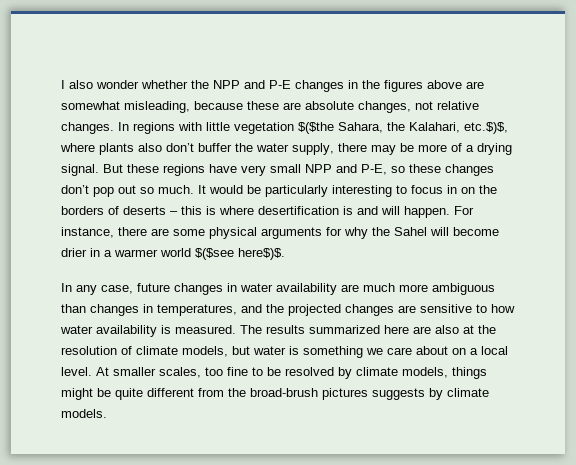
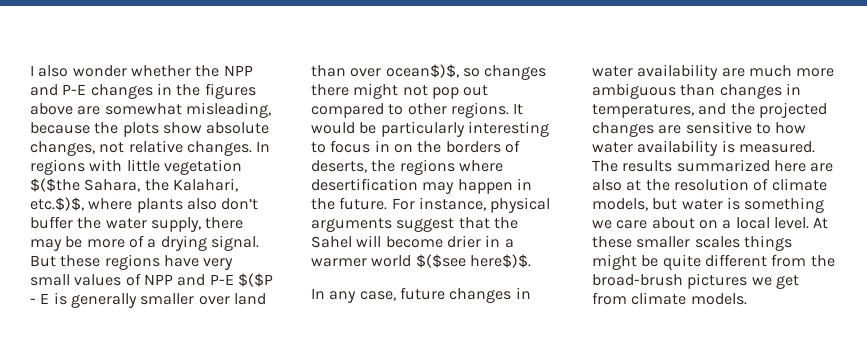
- I also wonder whether the NPP and P-E changes in the figures above are somewhat misleading, because these are absolute changes, not relative changes.
+ I also wonder whether the NPP and P-E changes in the figures above are somewhat misleading, because the plots show absolute changes, not relative changes.
- But these regions have very small NPP and P-E, so these changes don’t pop out so much.
+ But these regions have very small values of NPP and P-E $($P - E is generally smaller over land than over ocean$)$, so changes there might not pop out compared to other regions.
- It would be particularly interesting to focus in on the borders of deserts – this is where desertification is and will happen. For instance, there are some physical arguments for why the Sahel will become drier in a warmer world $($see here$)$.
+ It would be particularly interesting to focus in on the borders of deserts, the regions where desertification may happen in the future. For instance, physical arguments suggest that the Sahel will become drier in a warmer world $($see here$)$.
- At smaller scales, too fine to be resolved by climate models, things might be quite different from the broad-brush pictures suggests by climate models.
+ At these smaller scales things might be quite different from the broad-brush pictures we get from climate models.

